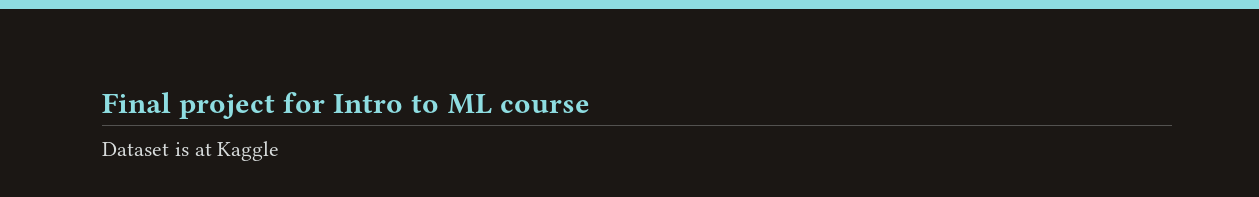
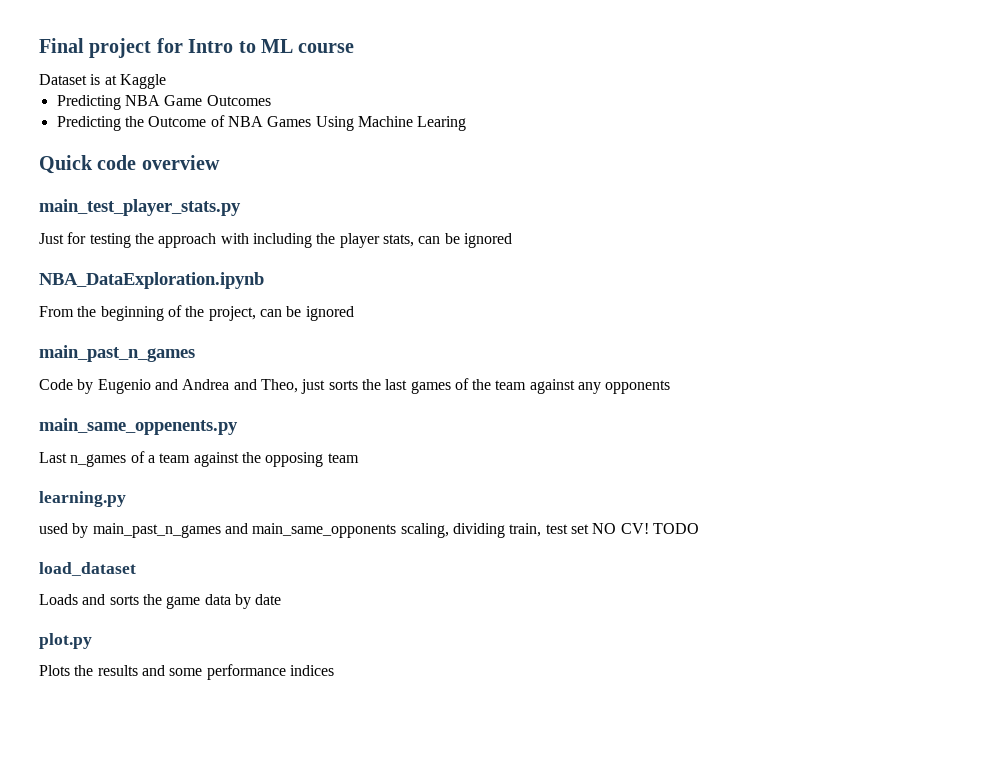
+ Predicting NBA Game Outcomes
+ Predicting the Outcome of NBA Games Using Machine Learing
+ Quick code overview
+ main_test_player_stats.py
+ Just for testing the approach with including the player stats, can be ignored
+ NBA_DataExploration.ipynb
+ From the beginning of the project, can be ignored
+ main_past_n_games
+ Code by Eugenio and Andrea and Theo, just sorts the last games of the team against any opponents
+ main_same_oppenents.py
+ Last n_games of a team against the opposing team
+ learning.py
+ used by main_past_n_games and main_same_opponents scaling, dividing train, test set NO CV! TODO
+ load_dataset
+ Loads and sorts the game data by date
+ plot.py
+ Plots the results and some performance indices

